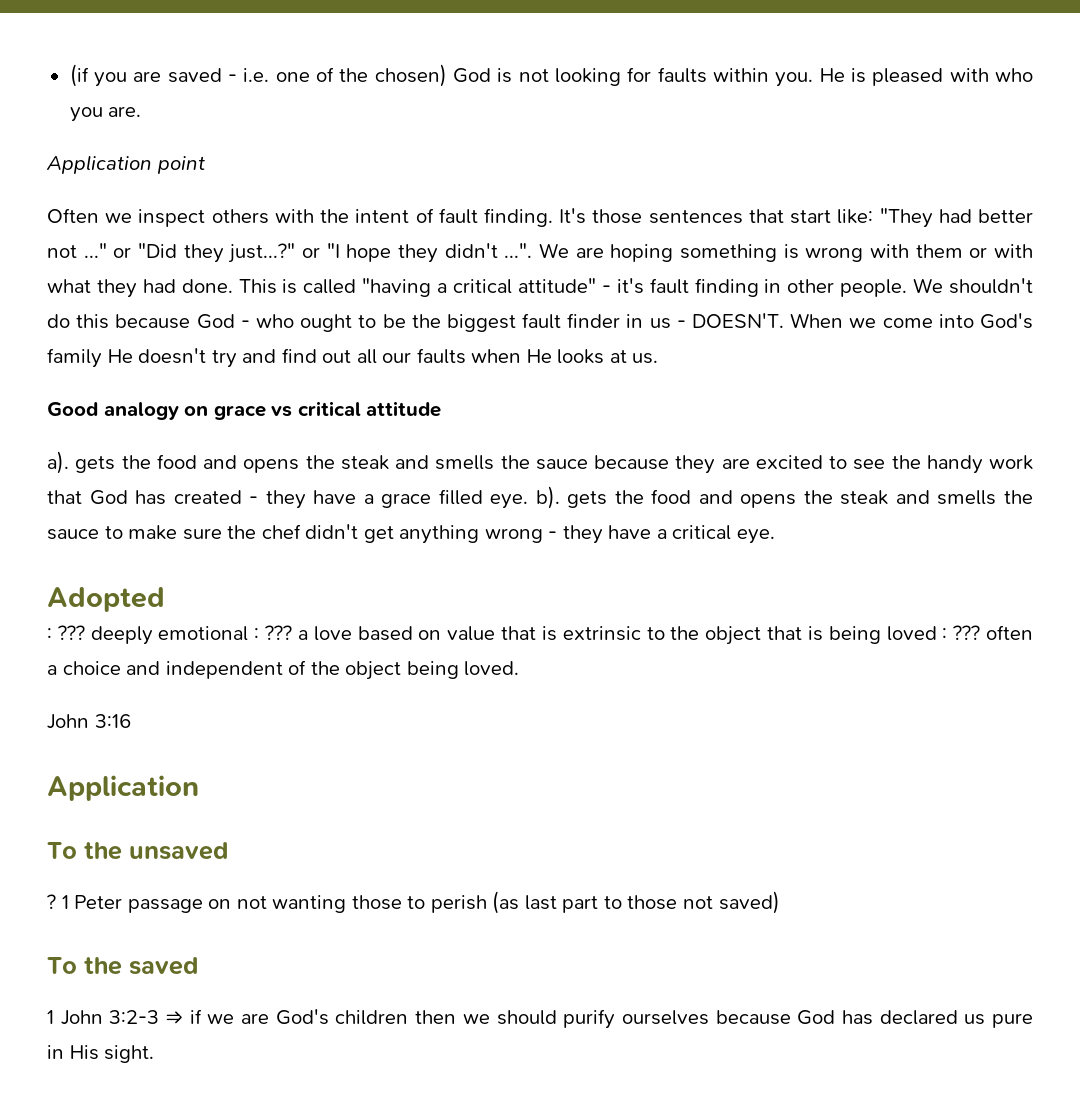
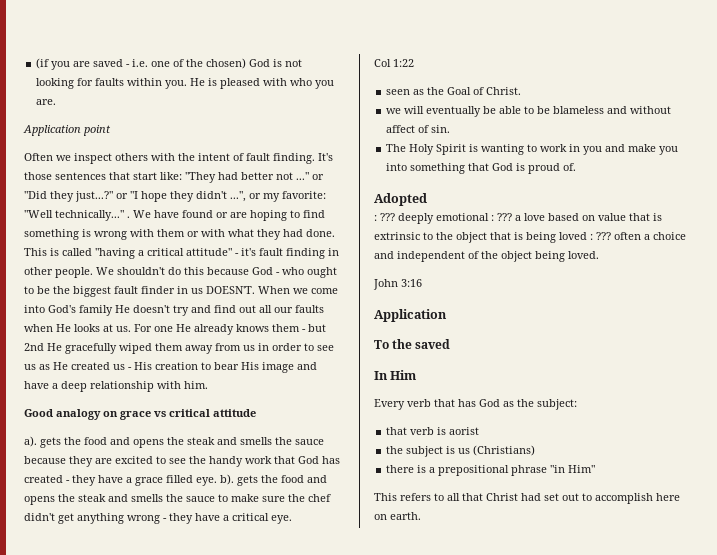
- It's those sentences that start like: "They had better not ..." or "Did they just...?" or "I hope they didn't ...". We are hoping something is wrong with them or with what they had done.
+ It's those sentences that start like: "They had better not ..." or "Did they just...?" or "I hope they didn't ...", or my favorite: "Well technically..." . We have found or are hoping to find something is wrong with them or with what they had done.
- We shouldn't do this because God - who ought to be the biggest fault finder in us - DOESN'T.
+ We shouldn't do this because God - who ought to be the biggest fault finder in us DOESN'T.
+ For one He already knows them - but 2nd He gracefully wiped them away from us in order to see us as He created us - His creation to bear His image and have a deep relationship with him.
+ Col 1:22
+ seen as the Goal of Christ.
+ we will eventually be able to be blameless and without affect of sin.
+ The Holy Spirit is wanting to work in you and make you into something that God is proud of.
- To the unsaved
- ? 1 Peter passage on not wanting those to perish (as last part to those not saved)
  To the saved
- 1 John 3:2-3 ⇒ if we are God's children then we should purify ourselves because God has declared us pure in His sight.
+ In Him
+ Every verb that has God as the subject:
+ that verb is aorist
+ the subject is us (Christians)
+ there is a prepositional phrase "in Him"
+ This refers to all that Christ had set out to accomplish here on earth.

